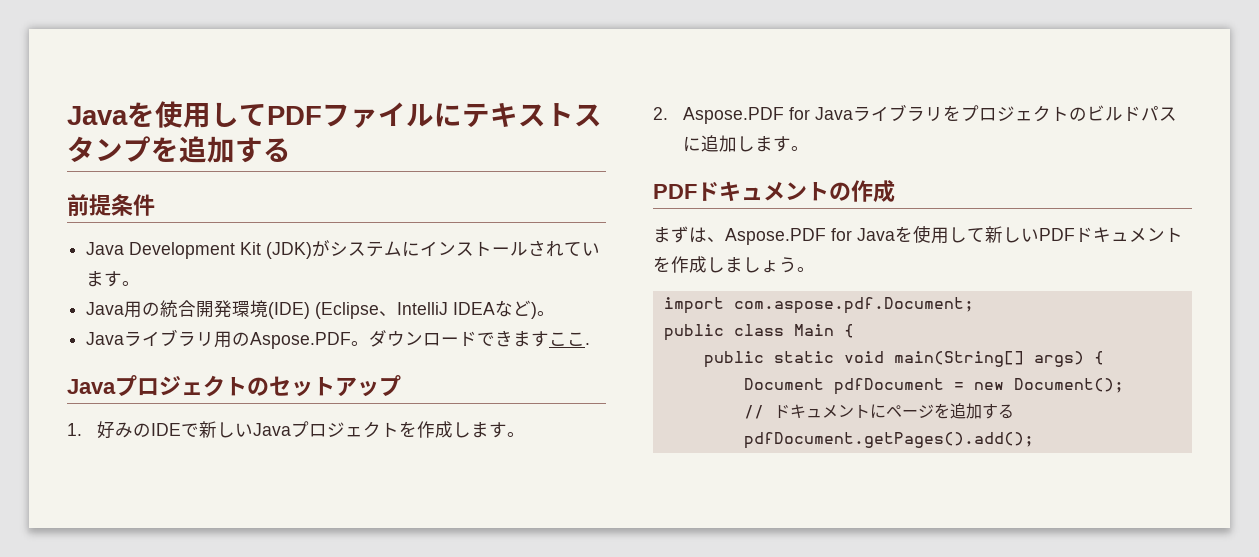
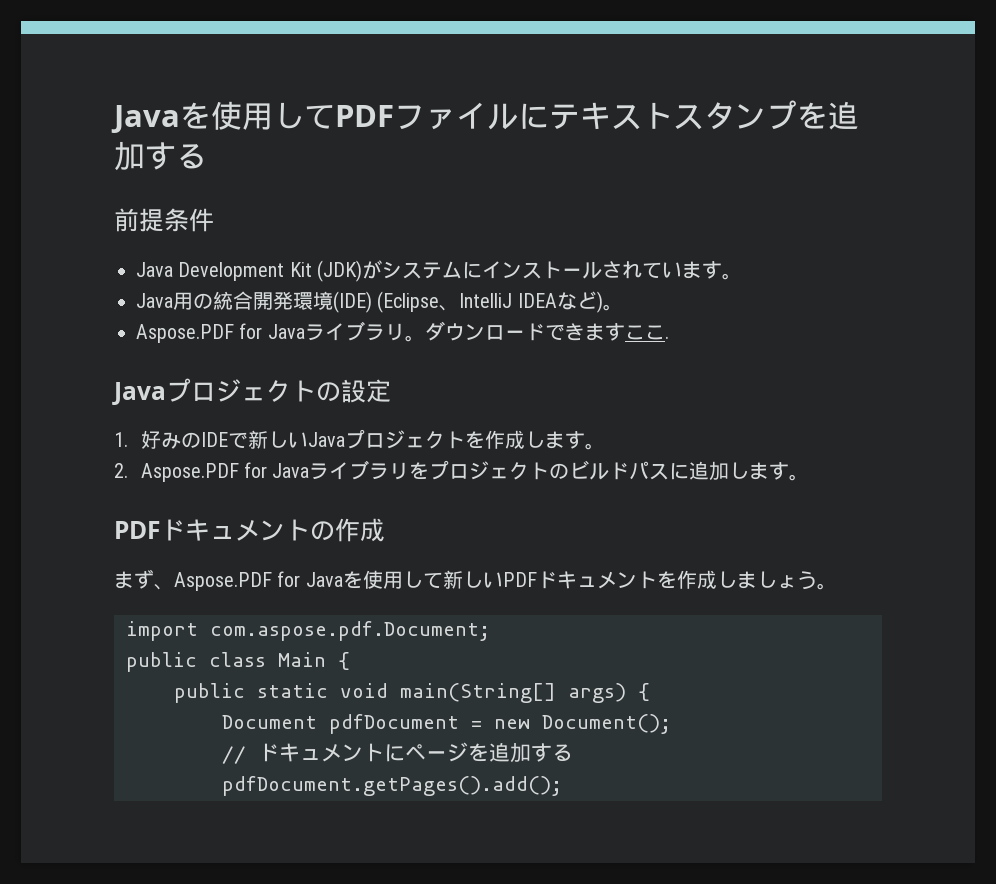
- Javaライブラリ用のAspose.PDF。
+ Aspose.PDF for Javaライブラリ。
- Javaプロジェクトのセットアップ
+ Javaプロジェクトの設定
- まずは、Aspose.PDF for Javaを使用して新しいPDFドキュメントを作成しましょう。
+ まず、Aspose.PDF for Javaを使用して新しいPDFドキュメントを作成しましょう。

